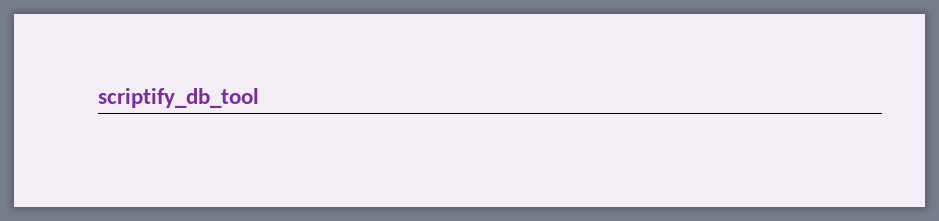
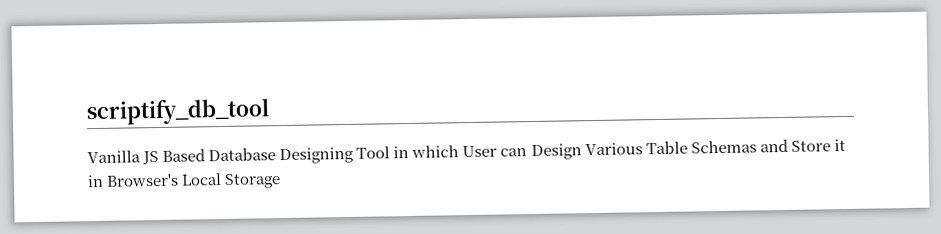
+ Vanilla JS Based Database Designing Tool in which User can Design Various Table Schemas and Store it in Browser's Local Storage

